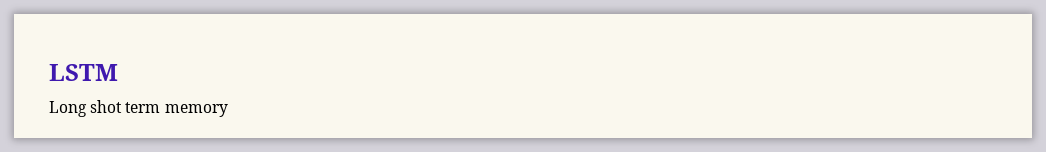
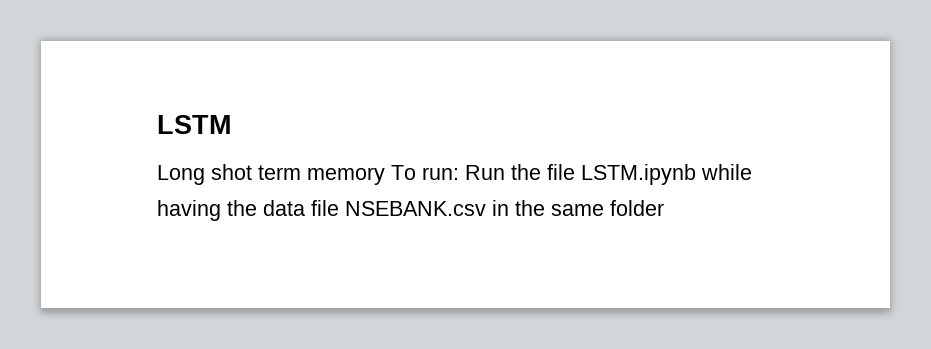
- Long shot term memory
+ Long shot term memory To run: Run the file LSTM.ipynb while having the data file NSEBANK.csv in the same folder

